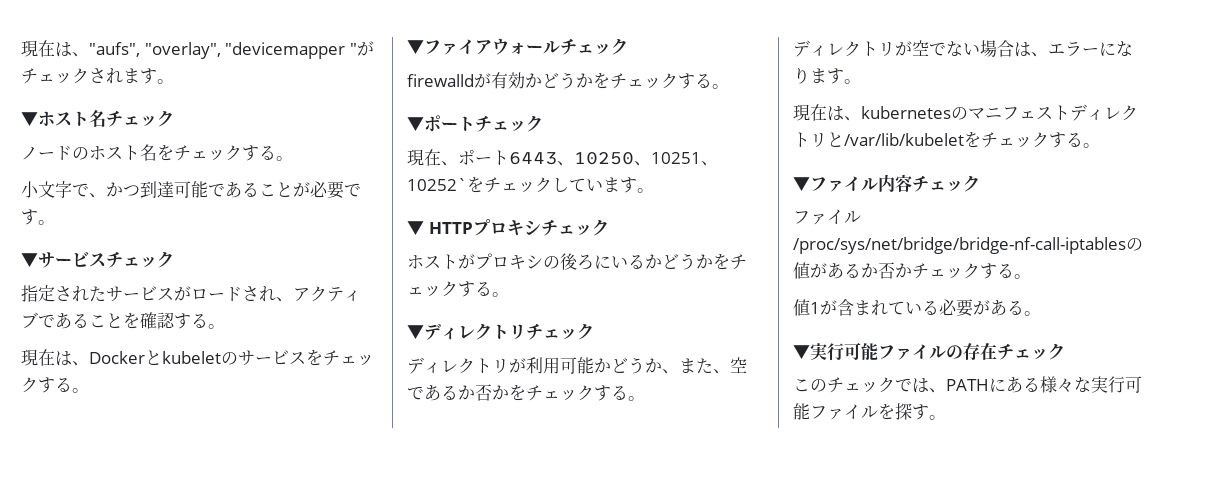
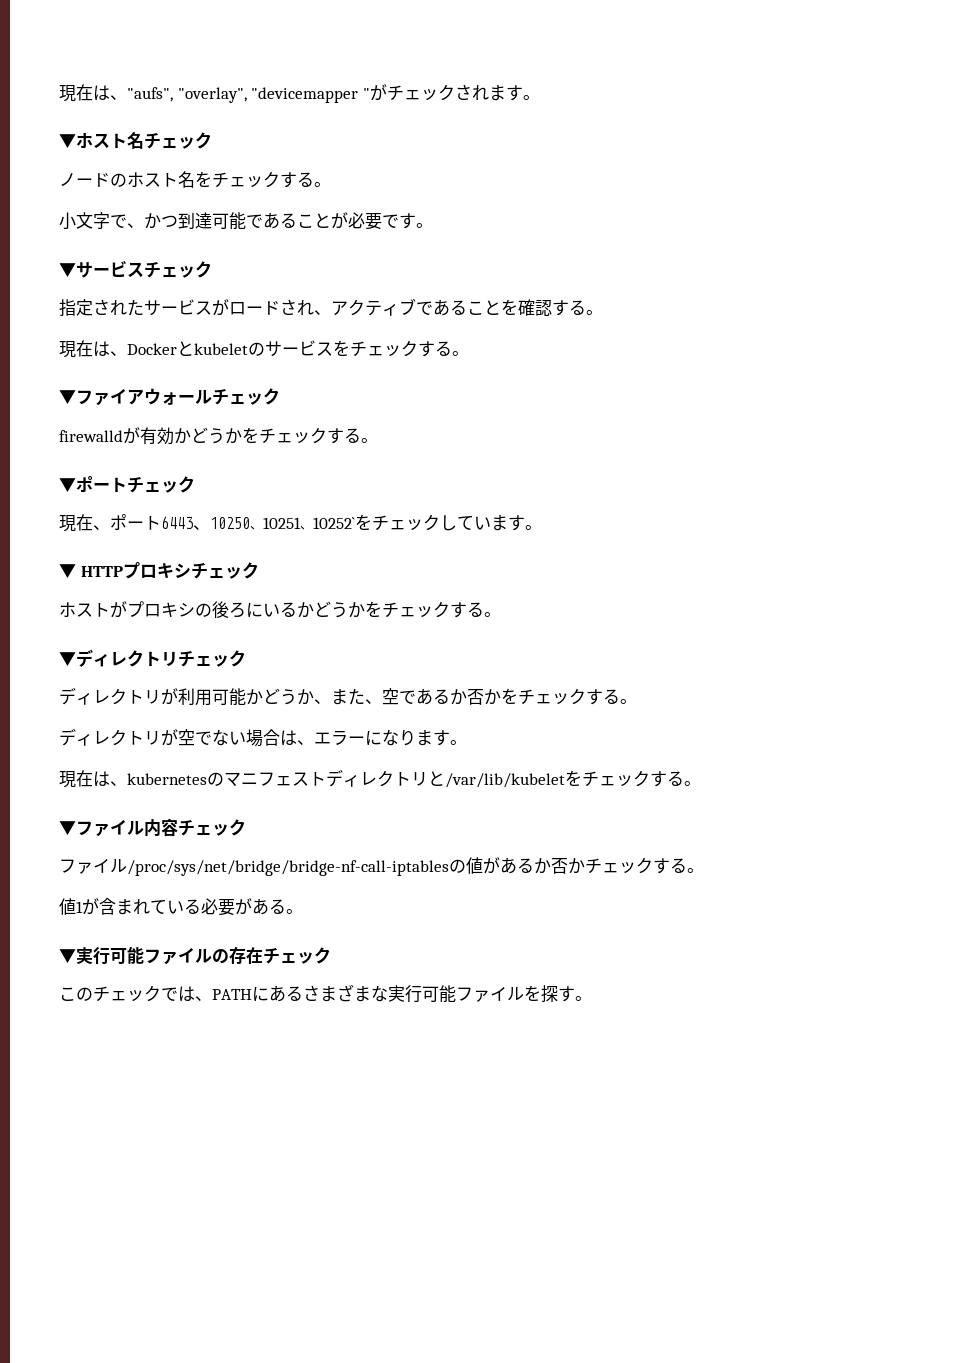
- このチェックでは、PATHにある様々な実行可能ファイルを探す。
+ このチェックでは、PATHにあるさまざまな実行可能ファイルを探す。

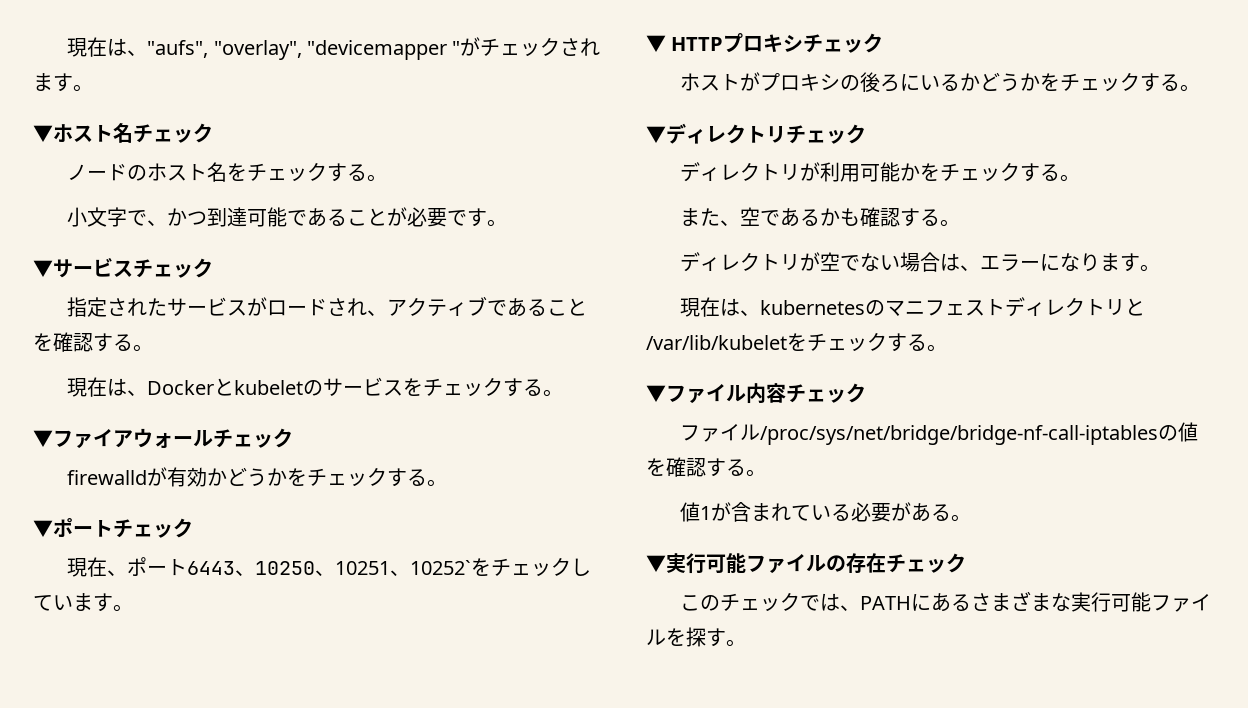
- ディレクトリが利用可能かどうか、また、空であるか否かをチェックする。
+ ディレクトリが利用可能かをチェックする。
+ また、空であるかも確認する。
- ファイル/proc/sys/net/bridge/bridge-nf-call-iptablesの値があるか否かチェックする。
+ ファイル/proc/sys/net/bridge/bridge-nf-call-iptablesの値を確認する。

